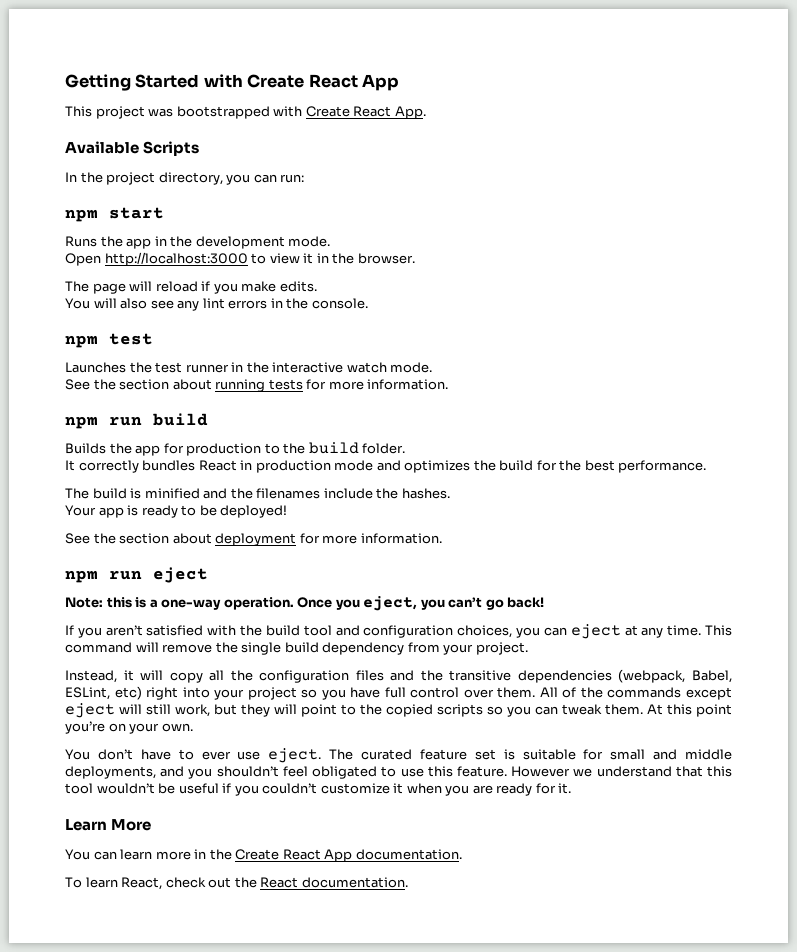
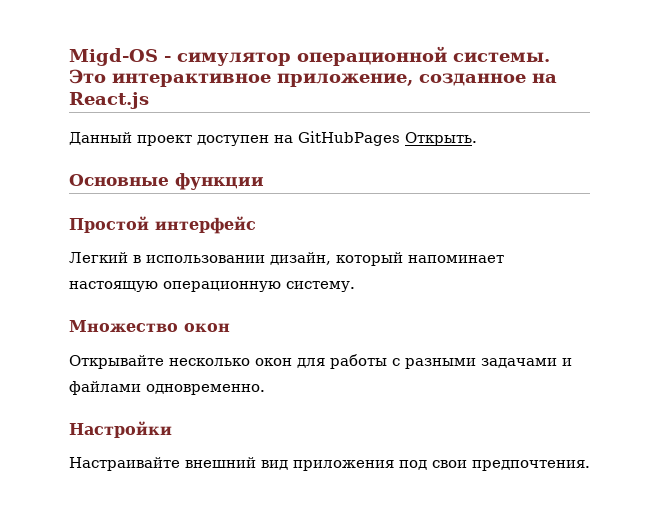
- Getting Started with Create React App
- This project was bootstrapped with Create React App.
- Available Scripts
- In the project directory, you can run:
- npm start
- Runs the app in the development mode.
- Open http://localhost:3000 to view it in the browser.
- The page will reload if you make edits.
- You will also see any lint errors in the console.
- npm test
- Launches the test runner in the interactive watch mode.
- See the section about running tests for more information.
- npm run build
- Builds the app for production to the build folder.
- It correctly bundles React in production mode and optimizes the build for the best performance.
- The build is minified and the filenames include the hashes.
- Your app is ready to be deployed!
- See the section about deployment for more information.
- npm run eject
- Note: this is a one-way operation. Once you eject, you can’t go back!
- If you aren’t satisfied with the build tool and configuration choices, you can eject at any time. This command will remove the single build dependency from your project.
- Instead, it will copy all the configuration files and the transitive dependencies (webpack, Babel, ESLint, etc) right into your project so you have full control over them. All of the commands except eject will still work, but they will point to the copied scripts so you can tweak them. At this point you’re on your own.
- You don’t have to ever use eject. The curated feature set is suitable for small and middle deployments, and you shouldn’t feel obligated to use this feature. However we understand that this tool wouldn’t be useful if you couldn’t customize it when you are ready for it.
- Learn More
- You can learn more in the Create React App documentation.
- To learn React, check out the React documentation.
+ Migd-OS - симулятор операционной системы. Это интерактивное приложение, созданное на React.js
+ Данный проект доступен на GitHubPages Открыть.
+ Основные функции
+ Простой интерфейс
+ Легкий в использовании дизайн, который напоминает настоящую операционную систему.
+ Множество окон
+ Открывайте несколько окон для работы с разными задачами и файлами одновременно.
+ Настройки
+ Настраивайте внешний вид приложения под свои предпочтения.

